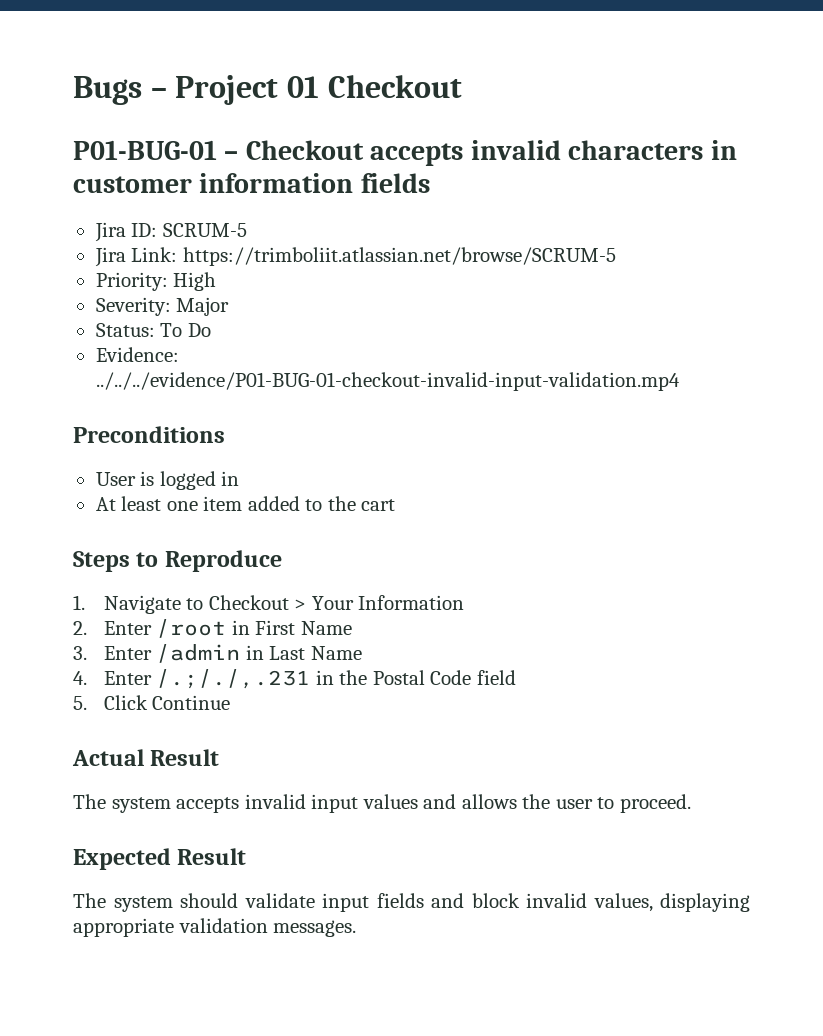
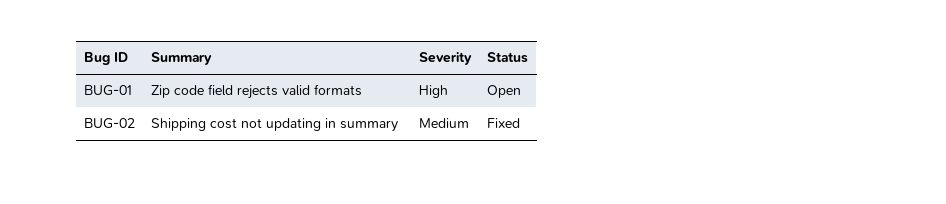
- Bugs – Project 01 Checkout
- P01-BUG-01 – Checkout accepts invalid characters in customer information fields
- Jira ID: SCRUM-5
- Jira Link: https://trimboliit.atlassian.net/browse/SCRUM-5
- Priority: High
- Severity: Major
- Status: To Do
- Evidence: ../../../evidence/P01-BUG-01-checkout-invalid-input-validation.mp4
- Preconditions
- User is logged in
- At least one item added to the cart
- Steps to Reproduce
- 1. Navigate to Checkout > Your Information
- 2. Enter /root in First Name
- 3. Enter /admin in Last Name
- 4. Enter /.;/./,.231 in the Postal Code field
- 5. Click Continue
- Actual Result
- The system accepts invalid input values and allows the user to proceed.
- Expected Result
- The system should validate input fields and block invalid values, displaying appropriate validation messages.
+ Bug ID | Summary | Severity | Status
+ BUG-01 | Zip code field rejects valid formats | High | Open
+ BUG-02 | Shipping cost not updating in summary | Medium | Fixed

